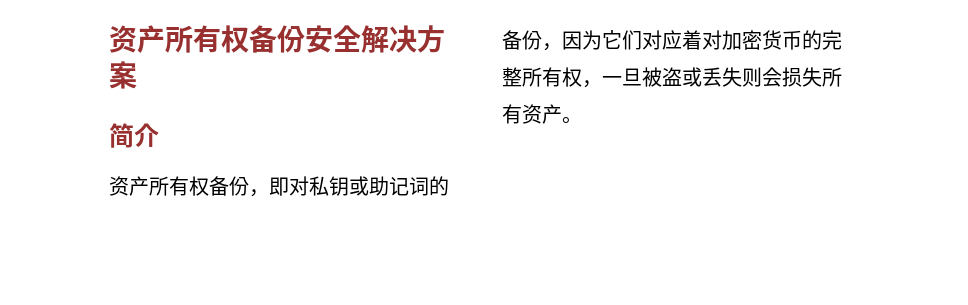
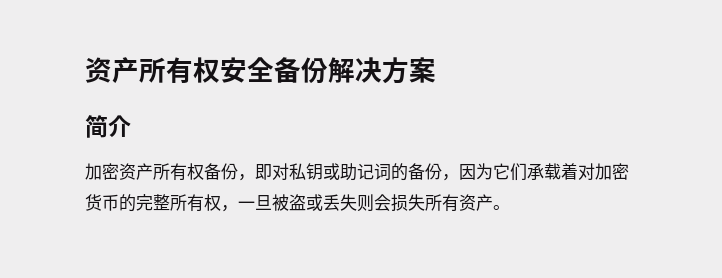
- 资产所有权备份安全解决方案
+ 资产所有权安全备份解决方案
- 资产所有权备份，即对私钥或助记词的备份，因为它们对应着对加密货币的完整所有权，一旦被盗或丢失则会损失所有资产。
+ 加密资产所有权备份，即对私钥或助记词的备份，因为它们承载着对加密货币的完整所有权，一旦被盗或丢失则会损失所有资产。

